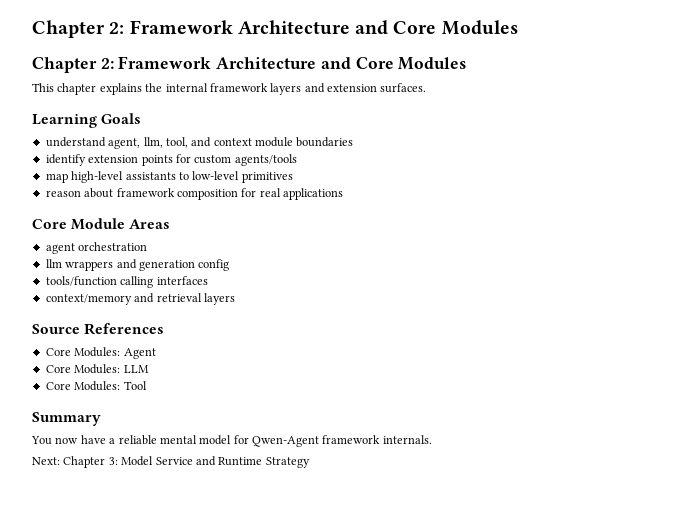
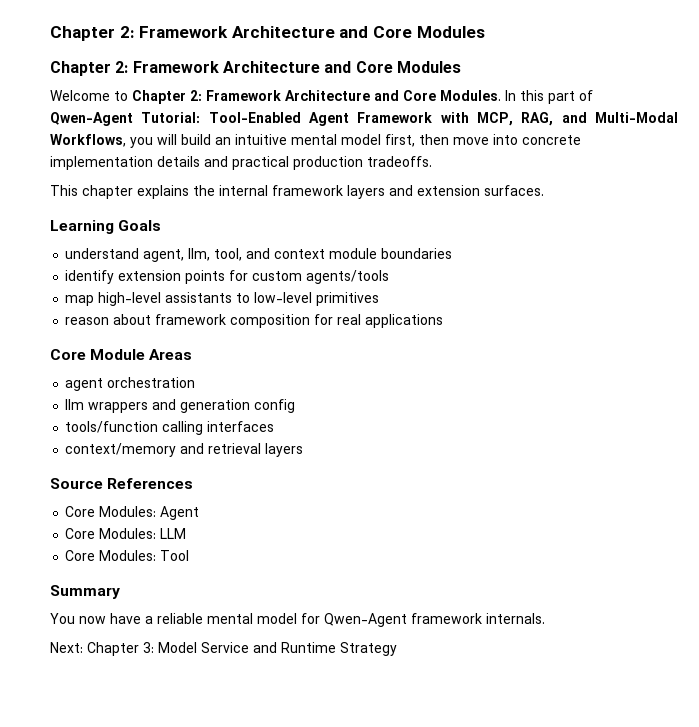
+ Welcome to Chapter 2: Framework Architecture and Core Modules. In this part of Qwen-Agent Tutorial: Tool-Enabled Agent Framework with MCP, RAG, and Multi-Modal Workflows, you will build an intuitive mental model first, then move into concrete implementation details and practical production tradeoffs.

